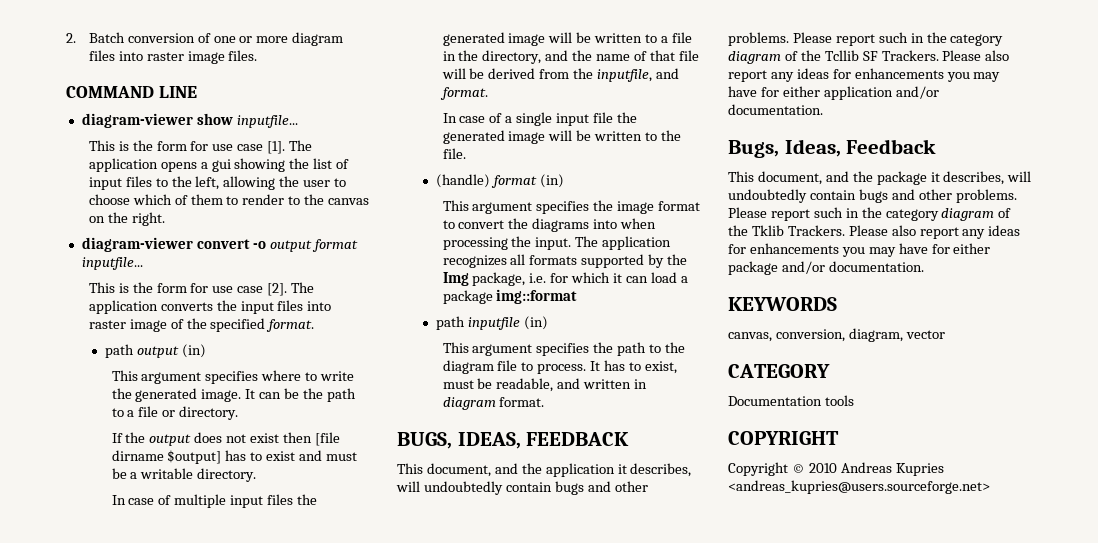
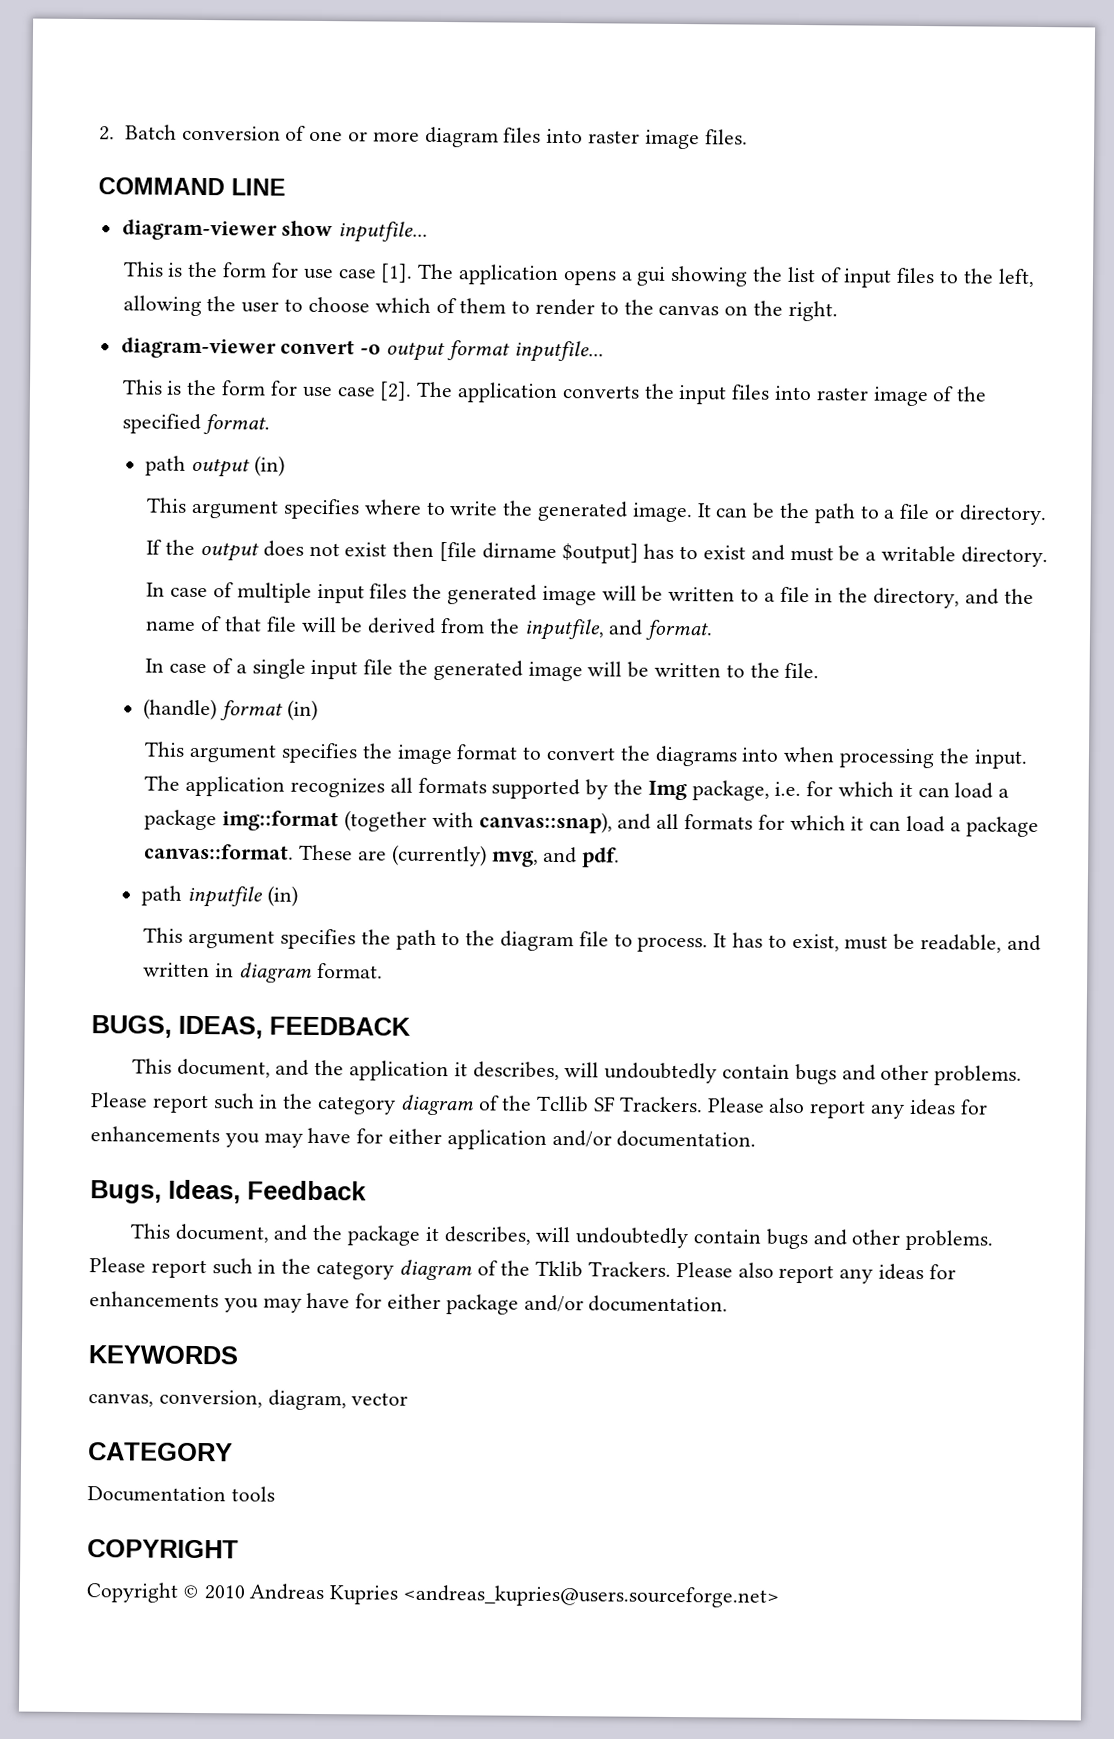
- The application recognizes all formats supported by the Img package, i.e. for which it can load a package img::format
+ The application recognizes all formats supported by the Img package, i.e. for which it can load a package img::format (together with canvas::snap), and all formats for which it can load a package canvas::format. These are (currently) mvg, and pdf.

